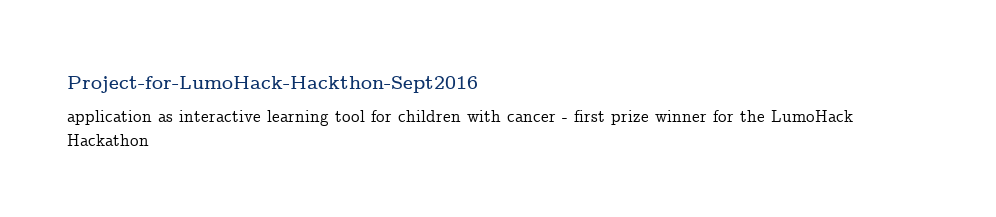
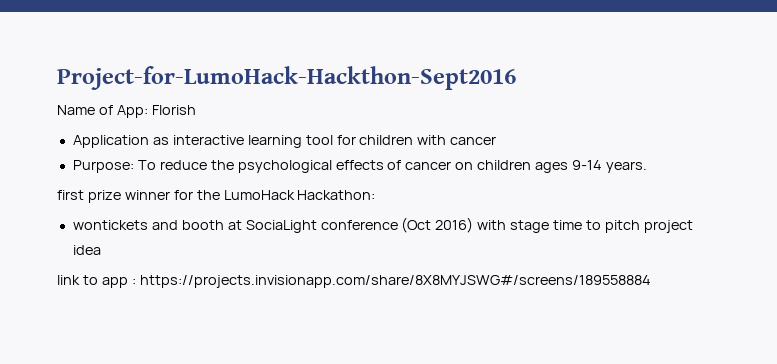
- application as interactive learning tool for children with cancer - first prize winner for the LumoHack Hackathon
+ Name of App: Florish
+ Application as interactive learning tool for children with cancer
+ Purpose: To reduce the psychological effects of cancer on children ages 9-14 years.
+ first prize winner for the LumoHack Hackathon:
+ wontickets and booth at SociaLight conference (Oct 2016) with stage time to pitch project idea
+ link to app : https://projects.invisionapp.com/share/8X8MYJSWG#/screens/189558884

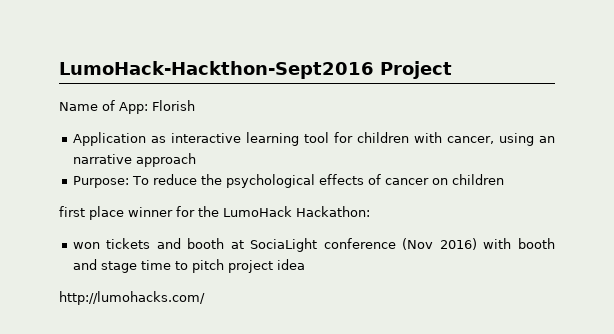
- Project-for-LumoHack-Hackthon-Sept2016
+ LumoHack-Hackthon-Sept2016 Project
- Application as interactive learning tool for children with cancer
+ Application as interactive learning tool for children with cancer, using an narrative approach
- Purpose: To reduce the psychological effects of cancer on children ages 9-14 years.
+ Purpose: To reduce the psychological effects of cancer on children
- first prize winner for the LumoHack Hackathon:
+ first place winner for the LumoHack Hackathon:
- wontickets and booth at SociaLight conference (Oct 2016) with stage time to pitch project idea
+ won tickets and booth at SociaLight conference (Nov 2016) with booth and stage time to pitch project idea
- link to app : https://projects.invisionapp.com/share/8X8MYJSWG#/screens/189558884
+ http://lumohacks.com/

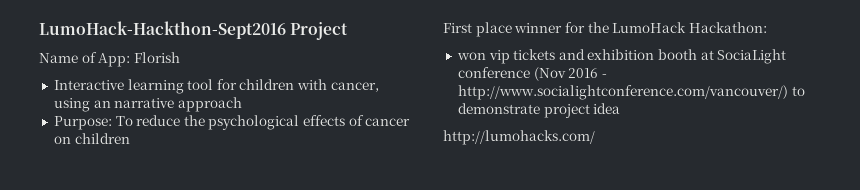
- Application as interactive learning tool for children with cancer, using an narrative approach
+ Interactive learning tool for children with cancer, using an narrative approach
- first place winner for the LumoHack Hackathon:
+ First place winner for the LumoHack Hackathon:
- won tickets and booth at SociaLight conference (Nov 2016) with booth and stage time to pitch project idea
+ won vip tickets and exhibition booth at SociaLight conference (Nov 2016 - http://www.socialightconference.com/vancouver/) to demonstrate project idea

